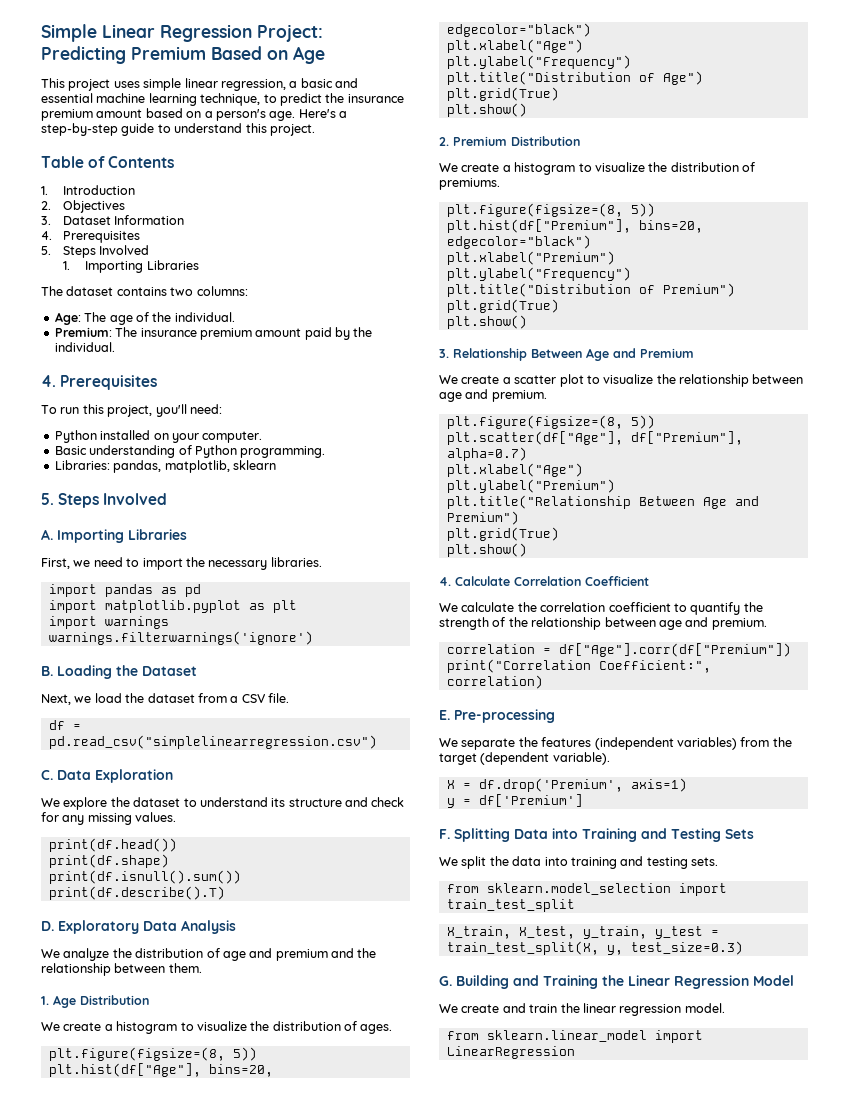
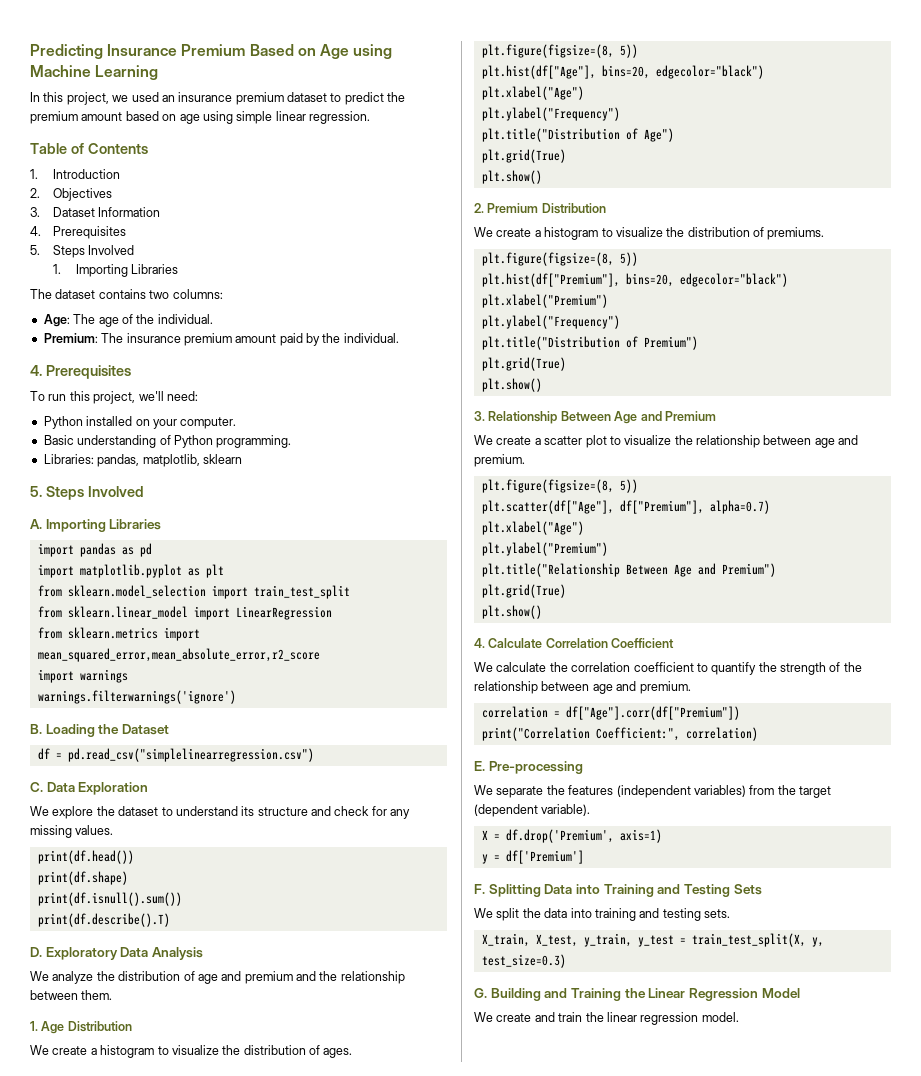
- Simple Linear Regression Project: Predicting Premium Based on Age
- This project uses simple linear regression, a basic and essential machine learning technique, to predict the insurance premium amount based on a person's age. Here's a step-by-step guide to understand this project.
+ Predicting Insurance Premium Based on Age using Machine Learning
+ In this project, we used an insurance premium dataset to predict the premium amount based on age using simple linear regression.
- To run this project, you'll need:
+ To run this project, we'll need:
- First, we need to import the necessary libraries.
+ from sklearn.model_selection import train_test_split
+ from sklearn.linear_model import LinearRegression
+ from sklearn.metrics import mean_squared_error,mean_absolute_error,r2_score
- Next, we load the dataset from a CSV file.
- from sklearn.model_selection import train_test_split
- from sklearn.linear_model import LinearRegression

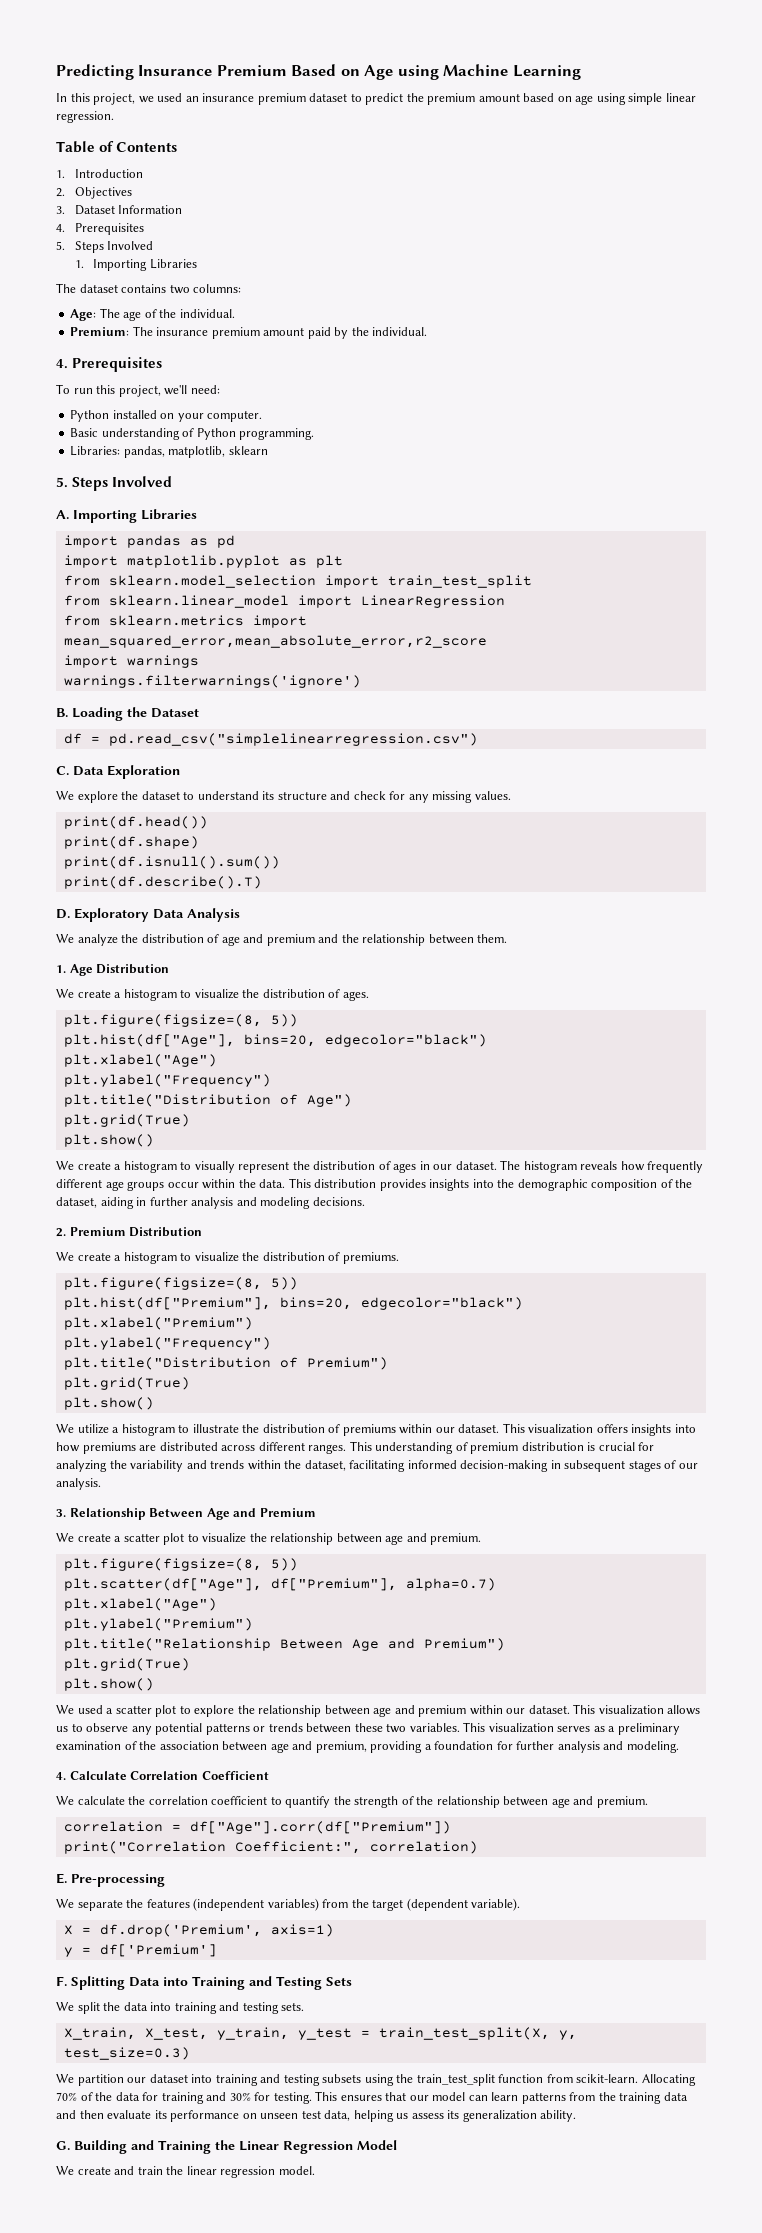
+ We create a histogram to visually represent the distribution of ages in our dataset. The histogram reveals how frequently different age groups occur within the data. This distribution provides insights into the demographic composition of the dataset, aiding in further analysis and modeling decisions.
+ We utilize a histogram to illustrate the distribution of premiums within our dataset. This visualization offers insights into how premiums are distributed across different ranges. This understanding of premium distribution is crucial for analyzing the variability and trends within the dataset, facilitating informed decision-making in subsequent stages of our analysis.
+ We used a scatter plot to explore the relationship between age and premium within our dataset. This visualization allows us to observe any potential patterns or trends between these two variables. This visualization serves as a preliminary examination of the association between age and premium, providing a foundation for further analysis and modeling.
+ We partition our dataset into training and testing subsets using the train_test_split function from scikit-learn. Allocating 70% of the data for training and 30% for testing. This ensures that our model can learn patterns from the training data and then evaluate its performance on unseen test data, helping us assess its generalization ability.

